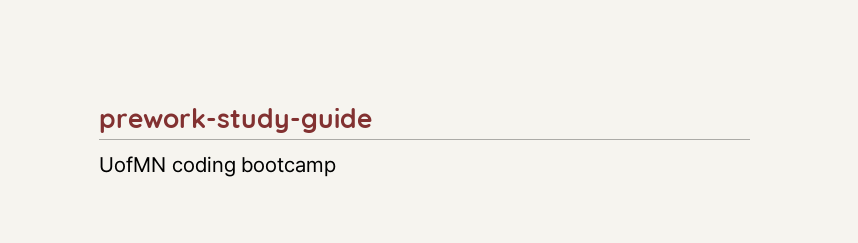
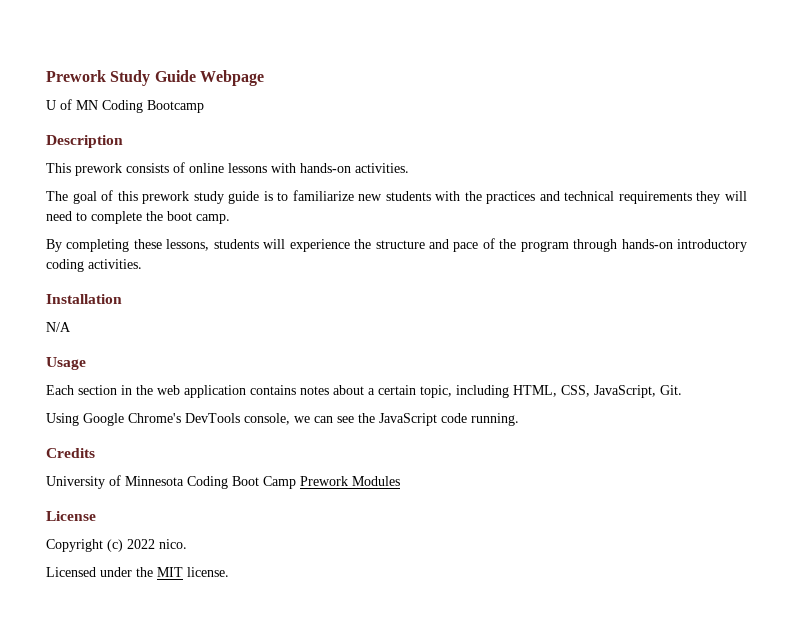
- prework-study-guide
- UofMN coding bootcamp
+ Prework Study Guide Webpage
+ U of MN Coding Bootcamp
+ Description
+ This prework consists of online lessons with hands-on activities.
+ The goal of this prework study guide is to familiarize new students with the practices and technical requirements they will need to complete the boot camp.
+ By completing these lessons, students will experience the structure and pace of the program through hands-on introductory coding activities.
+ Installation
+ N/A
+ Usage
+ Each section in the web application contains notes about a certain topic, including HTML, CSS, JavaScript, Git.
+ Using Google Chrome's DevTools console, we can see the JavaScript code running.
+ Credits
+ University of Minnesota Coding Boot Camp Prework Modules
+ License
+ Copyright (c) 2022 nico.
+ Licensed under the MIT license.

